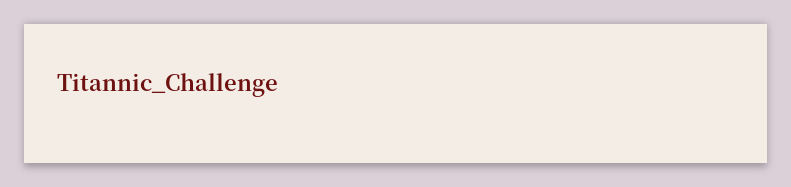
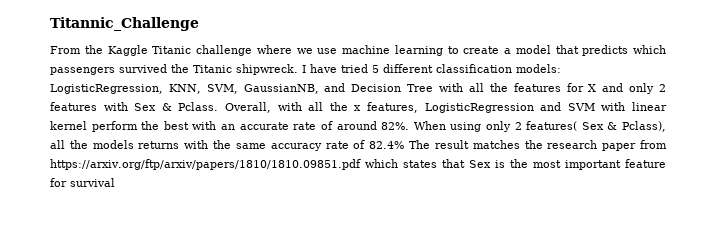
+ From the Kaggle Titanic challenge where we use machine learning to create a model that predicts which passengers survived the Titanic shipwreck. I have tried 5 different classification models: LogisticRegression, KNN, SVM, GaussianNB, and Decision Tree with all the features for X and only 2 features with Sex & Pclass. Overall, with all the x features, LogisticRegression and SVM with linear kernel perform the best with an accurate rate of around 82%. When using only 2 features( Sex & Pclass), all the models returns with the same accuracy rate of 82.4% The result matches the research paper from https://arxiv.org/ftp/arxiv/papers/1810/1810.09851.pdf which states that Sex is the most important feature for survival

